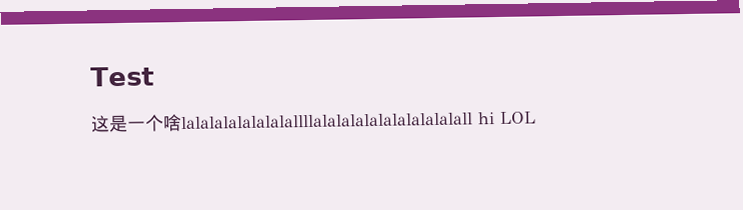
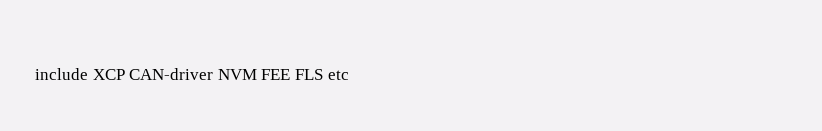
- Test
- 这是一个啥lalalalalalalalallllalalalalalalalalalalall hi LOL
+ include XCP CAN-driver NVM FEE FLS etc

